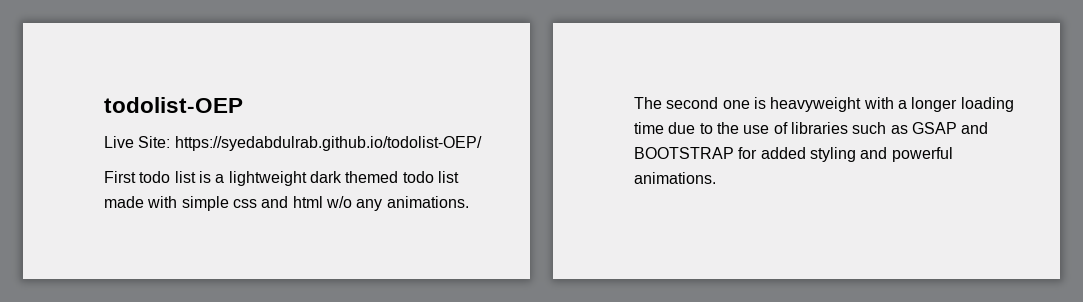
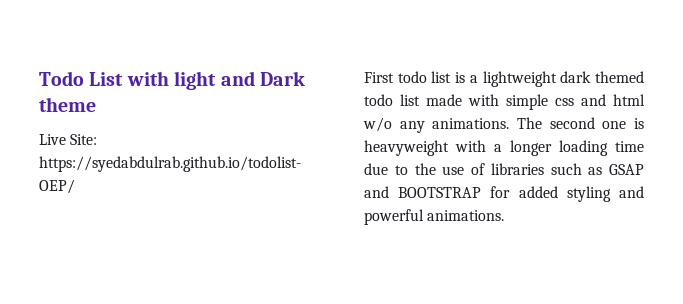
- todolist-OEP
+ Todo List with light and Dark theme

